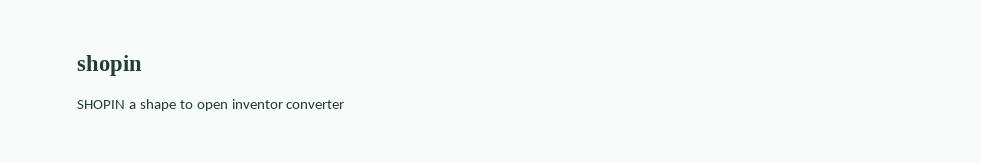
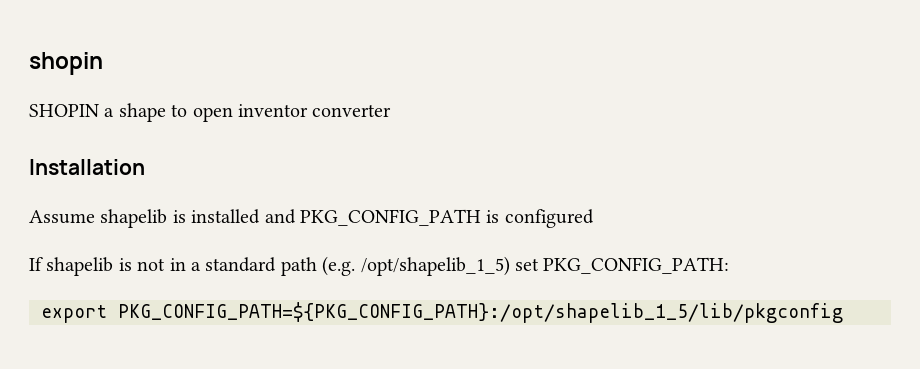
+ Installation
+ Assume shapelib is installed and PKG_CONFIG_PATH is configured
+ If shapelib is not in a standard path (e.g. /opt/shapelib_1_5) set PKG_CONFIG_PATH:
+ export PKG_CONFIG_PATH=${PKG_CONFIG_PATH}:/opt/shapelib_1_5/lib/pkgconfig

